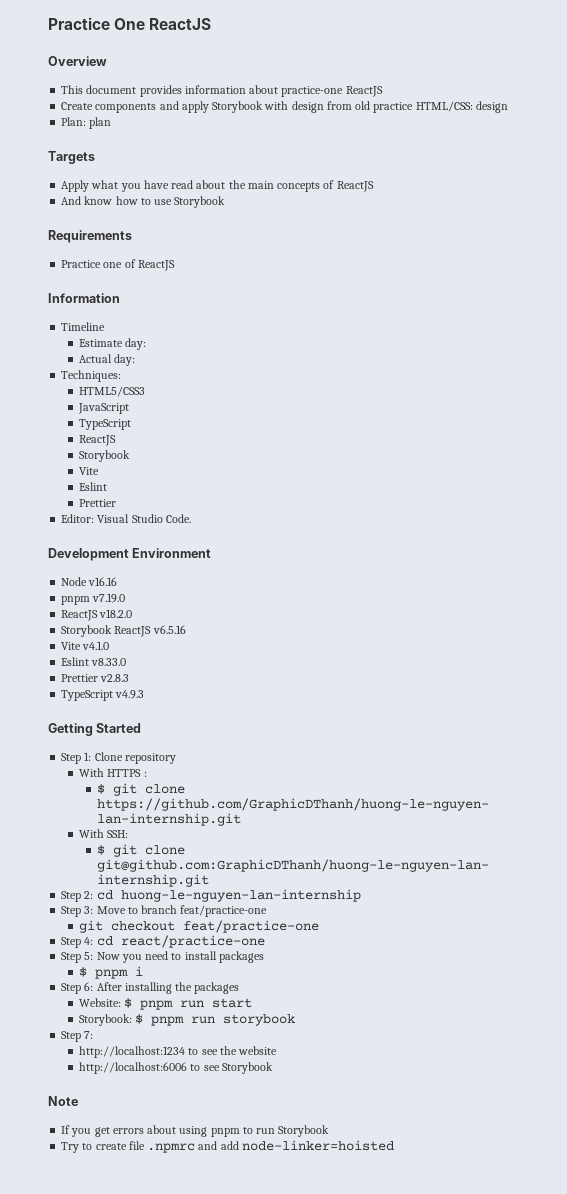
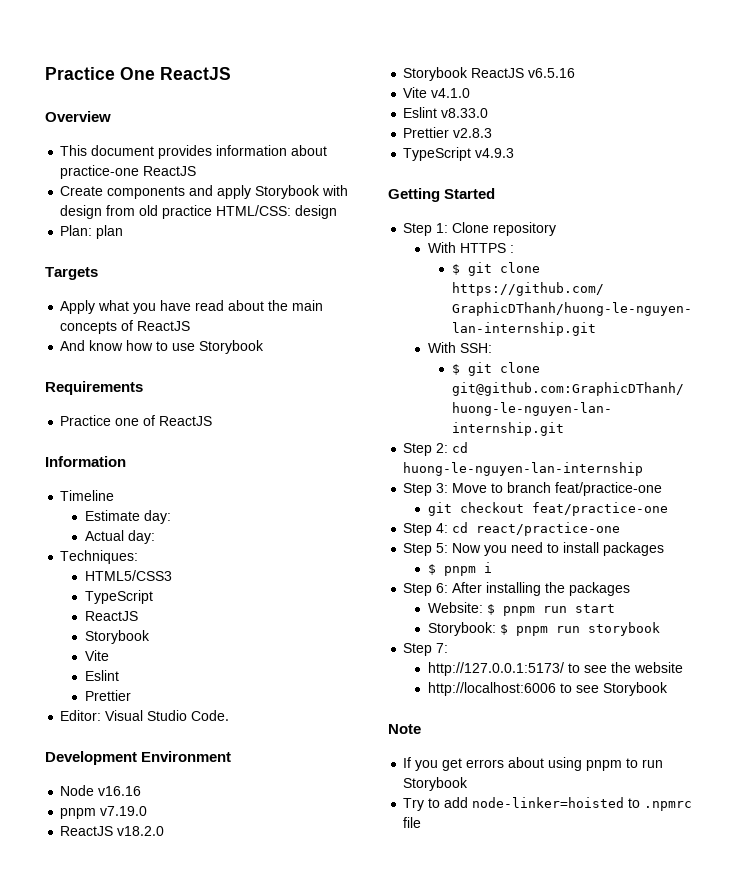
- JavaScript
- http://localhost:1234 to see the website
+ http://127.0.0.1:5173/ to see the website
- Try to create file .npmrc and add node-linker=hoisted
+ Try to add node-linker=hoisted to .npmrc file

